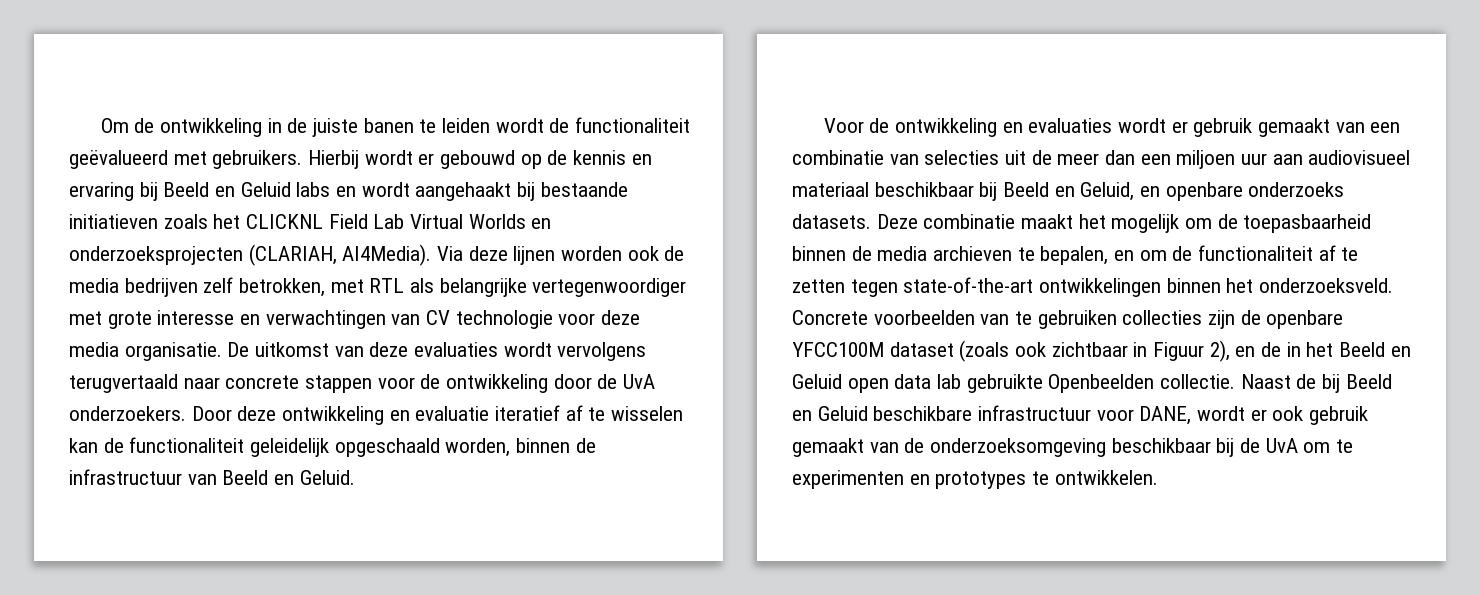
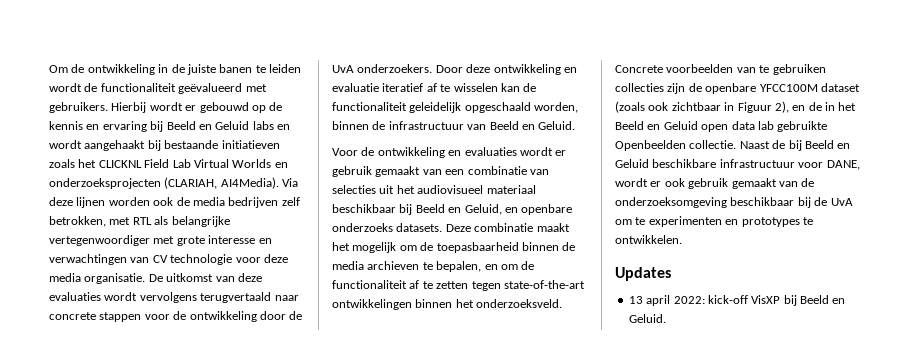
- Voor de ontwikkeling en evaluaties wordt er gebruik gemaakt van een combinatie van selecties uit de meer dan een miljoen uur aan audiovisueel materiaal beschikbaar bij Beeld en Geluid, en openbare onderzoeks datasets.
+ Voor de ontwikkeling en evaluaties wordt er gebruik gemaakt van een combinatie van selecties uit het audiovisueel materiaal beschikbaar bij Beeld en Geluid, en openbare onderzoeks datasets.
+ Updates
+ 13 april 2022: kick-off VisXP bij Beeld en Geluid.

